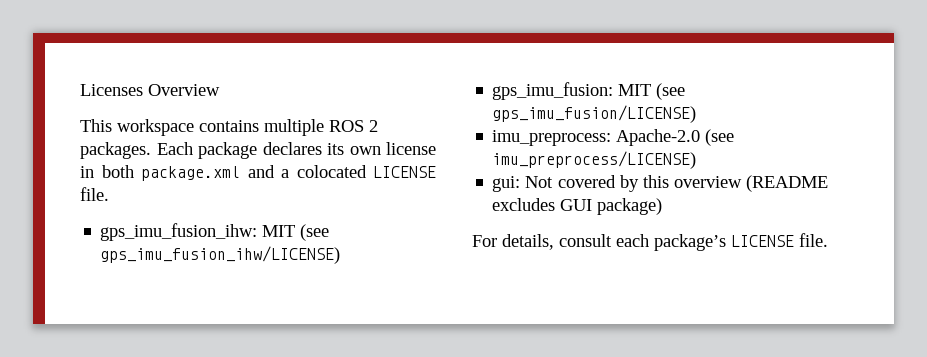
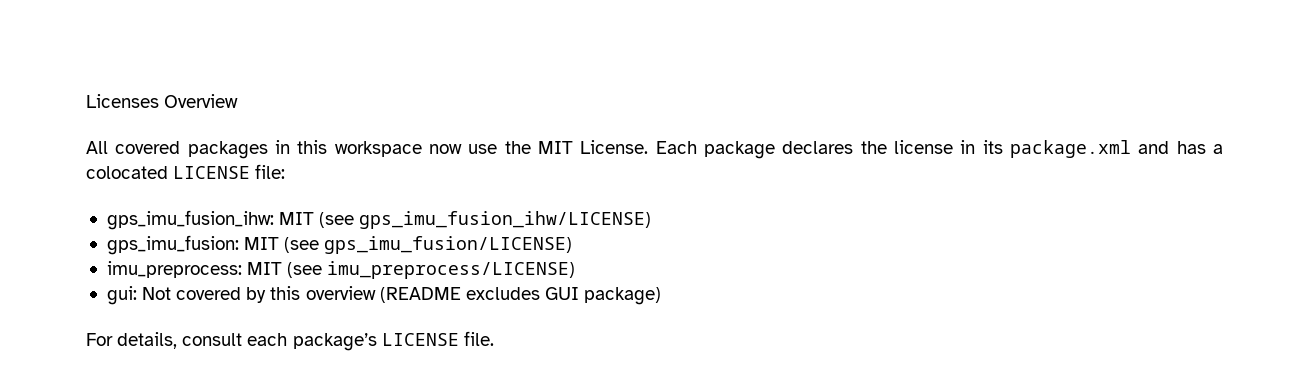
- This workspace contains multiple ROS 2 packages.
+ All covered packages in this workspace now use the MIT License.
- Each package declares its own license in both package.xml and a colocated LICENSE file.
+ Each package declares the license in its package.xml and has a colocated LICENSE file:
- imu_preprocess: Apache-2.0 (see imu_preprocess/LICENSE)
+ imu_preprocess: MIT (see imu_preprocess/LICENSE)

